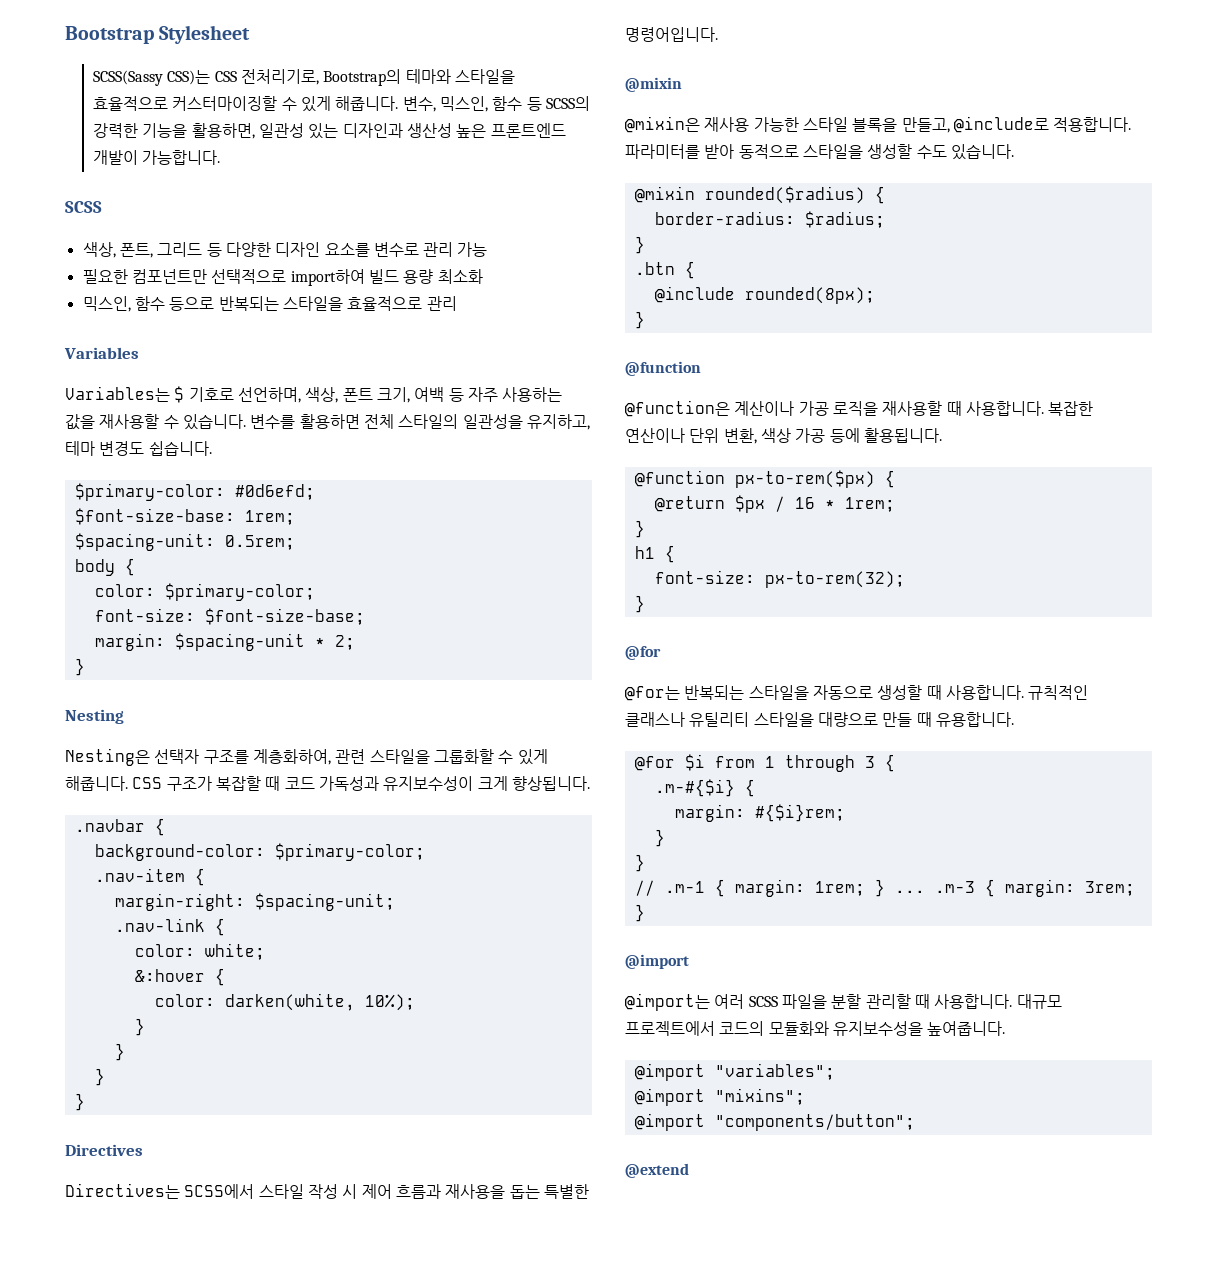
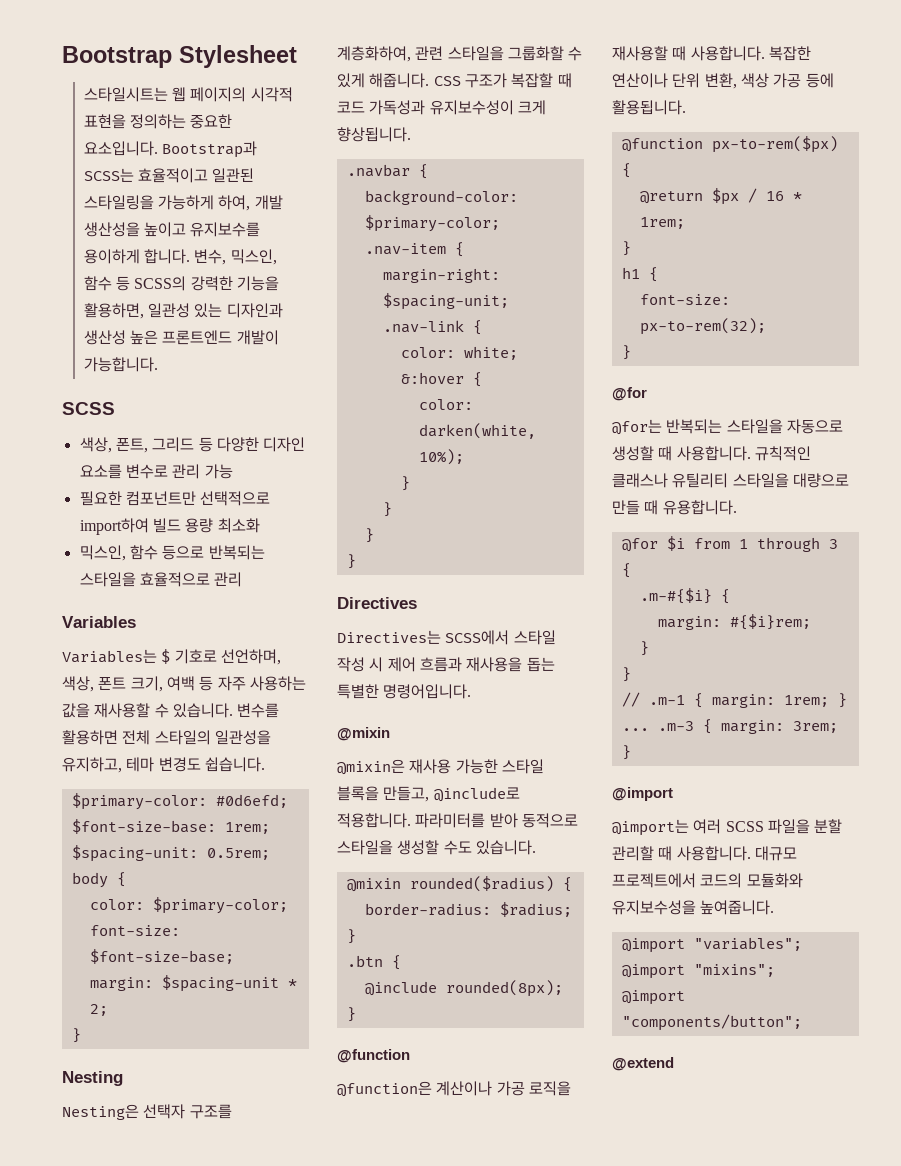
- SCSS(Sassy CSS)는 CSS 전처리기로, Bootstrap의 테마와 스타일을 효율적으로 커스터마이징할 수 있게 해줍니다.
+ 스타일시트는 웹 페이지의 시각적 표현을 정의하는 중요한 요소입니다. Bootstrap과 SCSS는 효율적이고 일관된 스타일링을 가능하게 하여, 개발 생산성을 높이고 유지보수를 용이하게 합니다.

